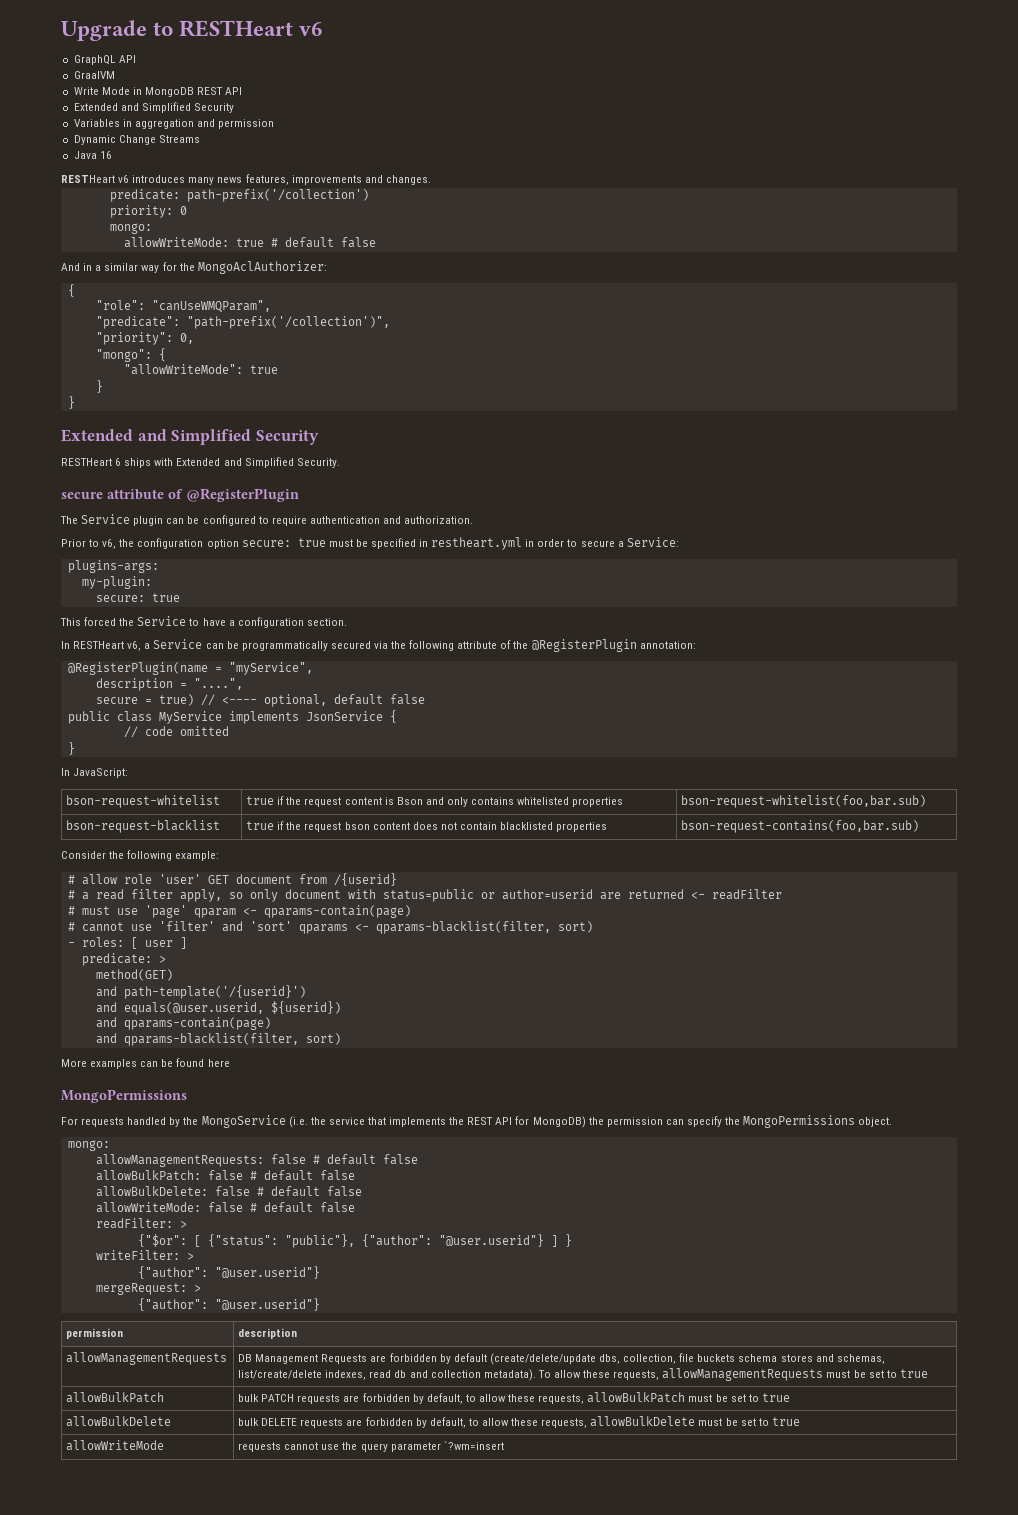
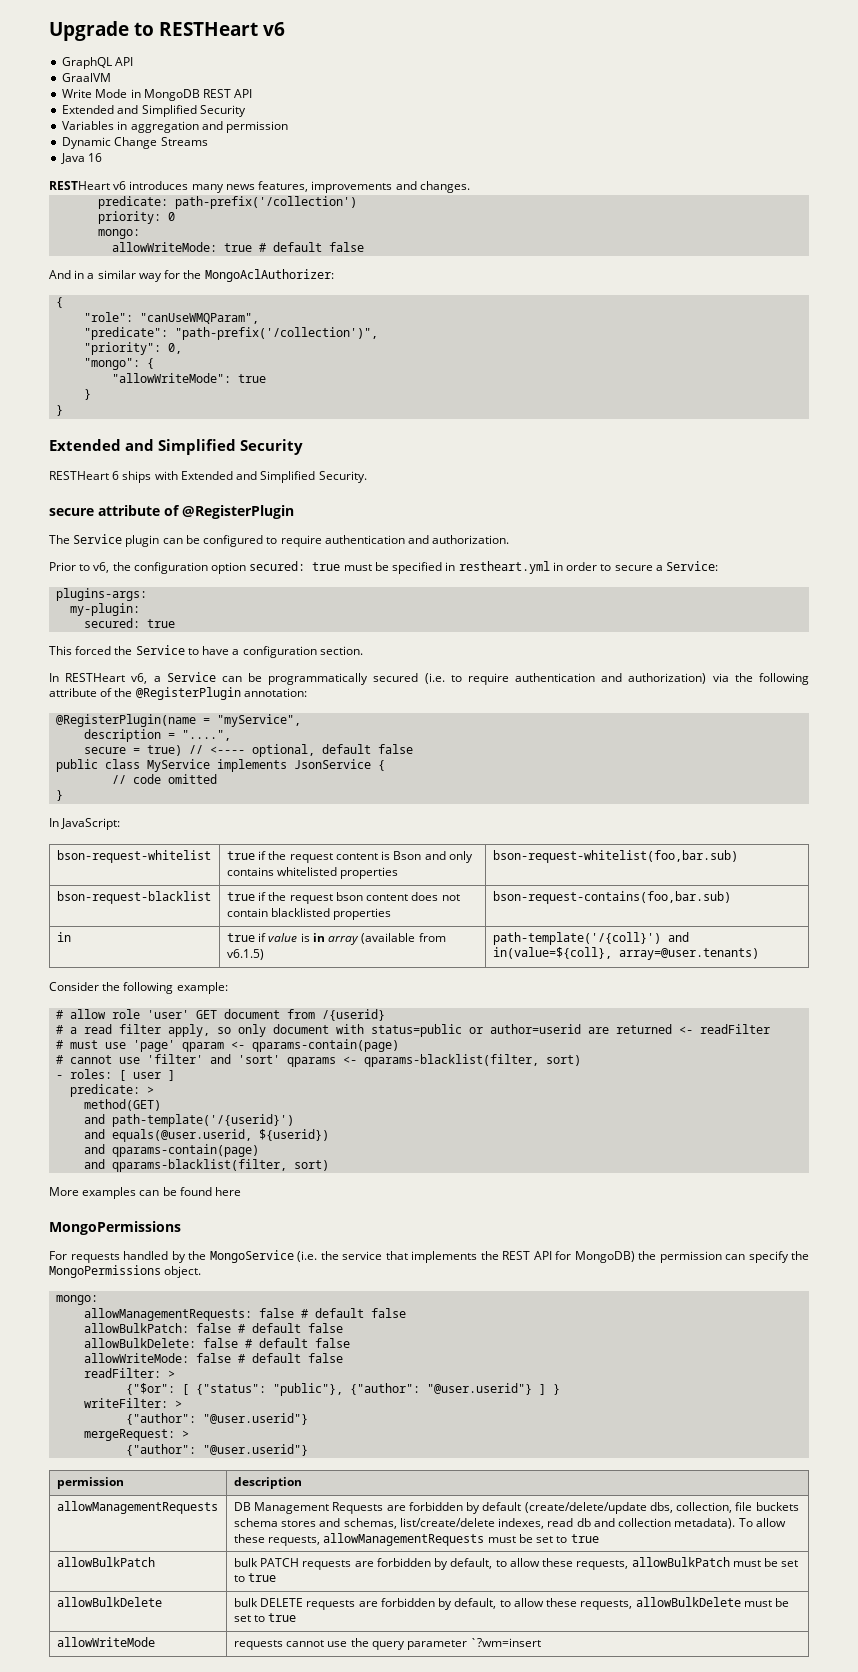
- Prior to v6, the configuration option secure: true must be specified in restheart.yml in order to secure a Service:
+ Prior to v6, the configuration option secured: true must be specified in restheart.yml in order to secure a Service:
  my-plugin:
- secure: true
+ secured: true
- In RESTHeart v6, a Service can be programmatically secured via the following attribute of the @RegisterPlugin annotation:
+ In RESTHeart v6, a Service can be programmatically secured (i.e. to require authentication and authorization) via the following attribute of the @RegisterPlugin annotation:
+ in | true if value is in array (available from v6.1.5) | path-template('/{coll}') and in(value=${coll}, array=@user.tenants)

